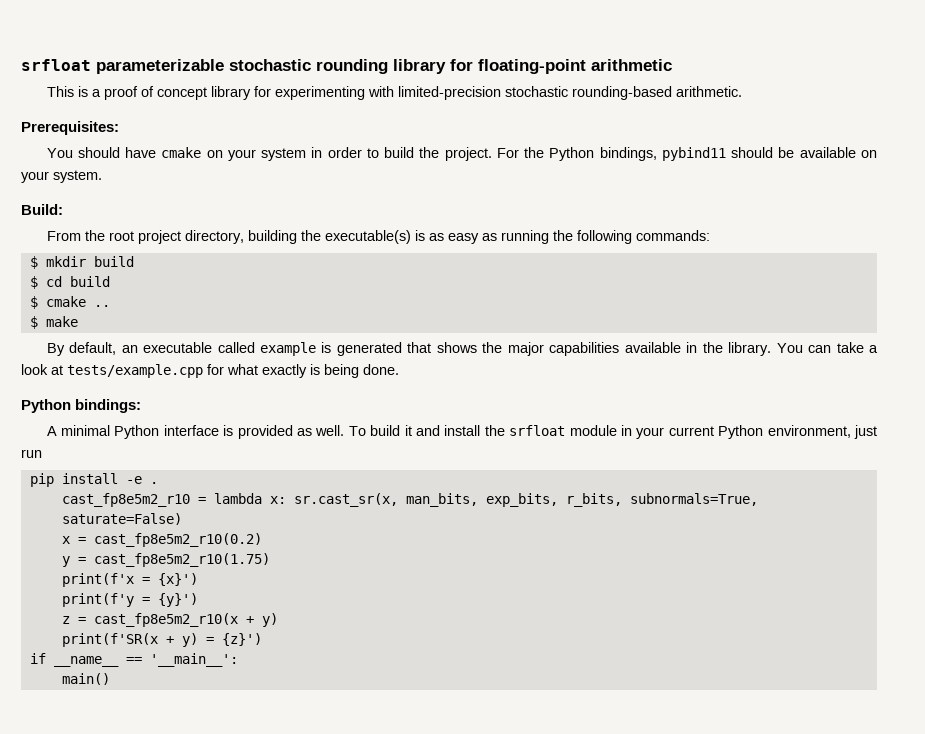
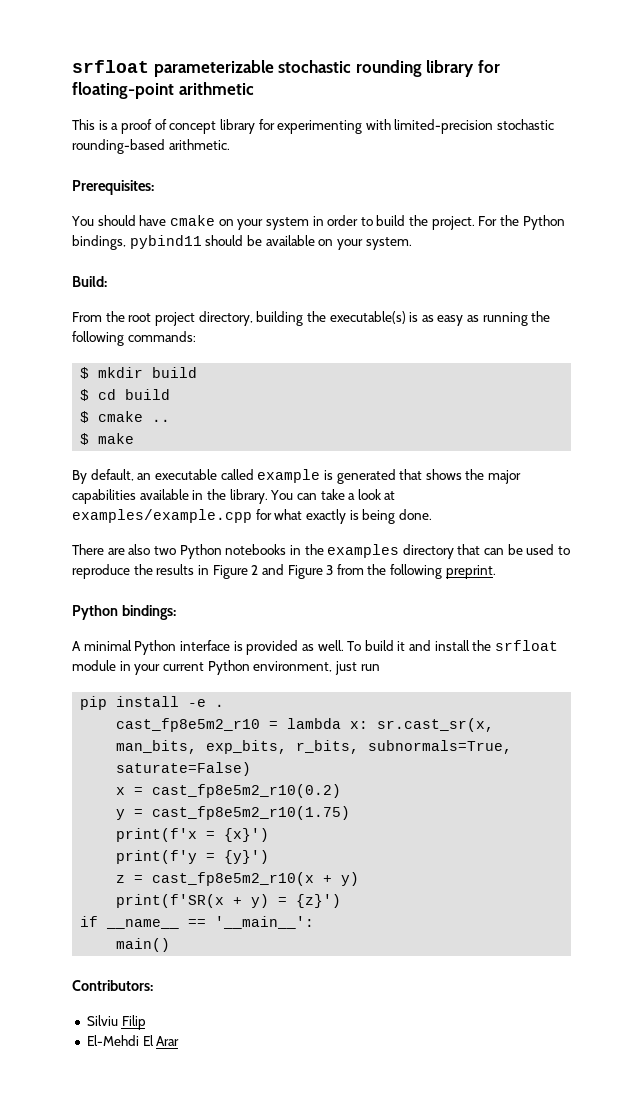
- You can take a look at tests/example.cpp for what exactly is being done.
+ You can take a look at examples/example.cpp for what exactly is being done.
+ There are also two Python notebooks in the examples directory that can be used to reproduce the results in Figure 2 and Figure 3 from the following preprint.
+ Contributors:
+ Silviu Filip
+ El-Mehdi El Arar

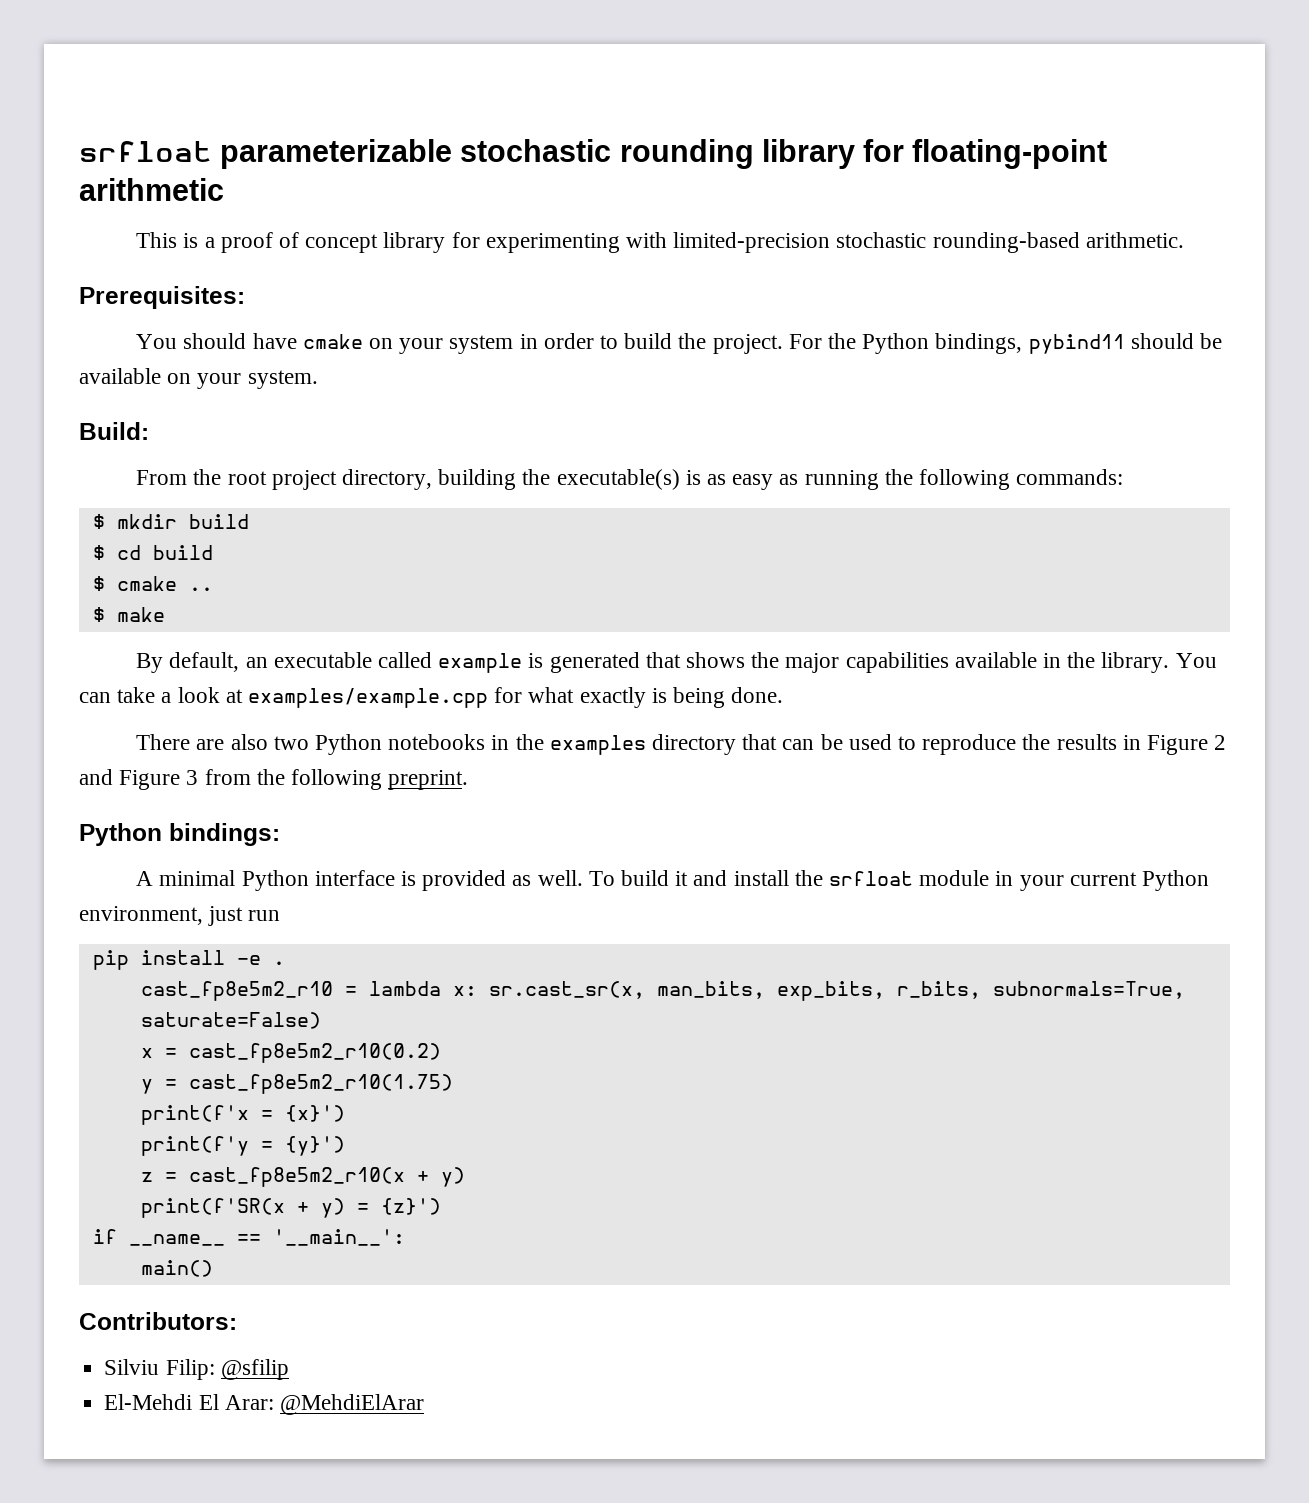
- Silviu Filip
+ Silviu Filip: @sfilip
- El-Mehdi El Arar
+ El-Mehdi El Arar: @MehdiElArar

